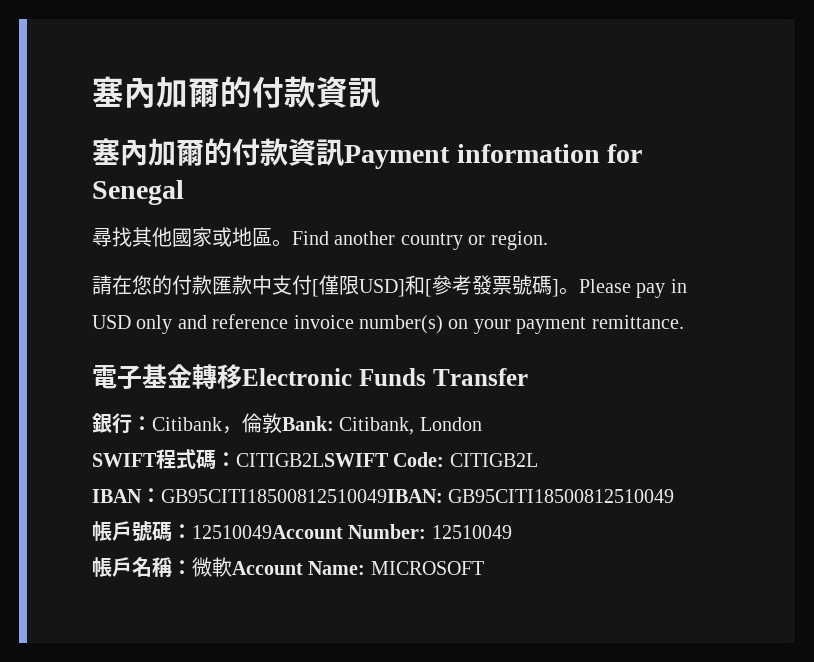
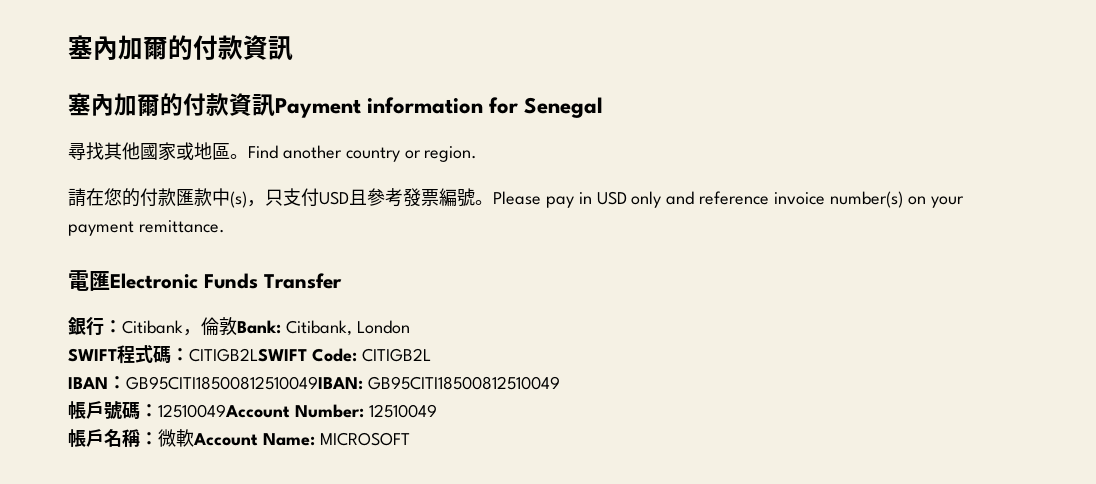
- 請在您的付款匯款中支付[僅限USD]和[參考發票號碼]。
+ 請在您的付款匯款中(s)，只支付USD且參考發票編號。
- 電子基金轉移Electronic Funds Transfer
+ 電匯Electronic Funds Transfer

